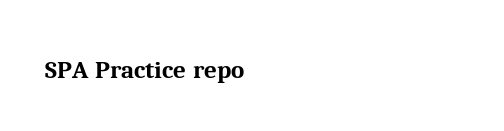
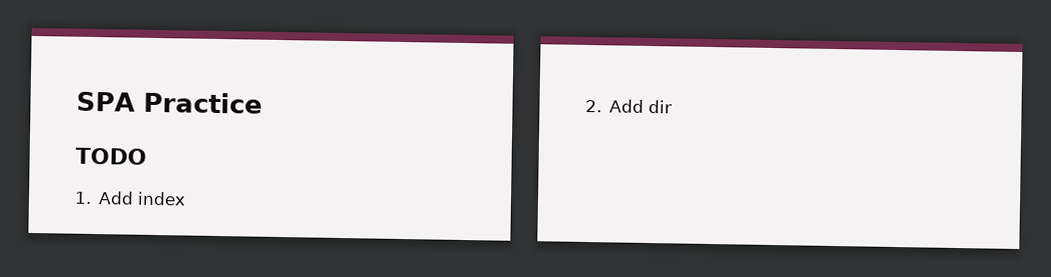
- SPA Practice repo
+ SPA Practice
+ TODO
+ 1. Add index
+ 2. Add dir

